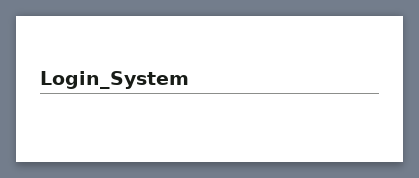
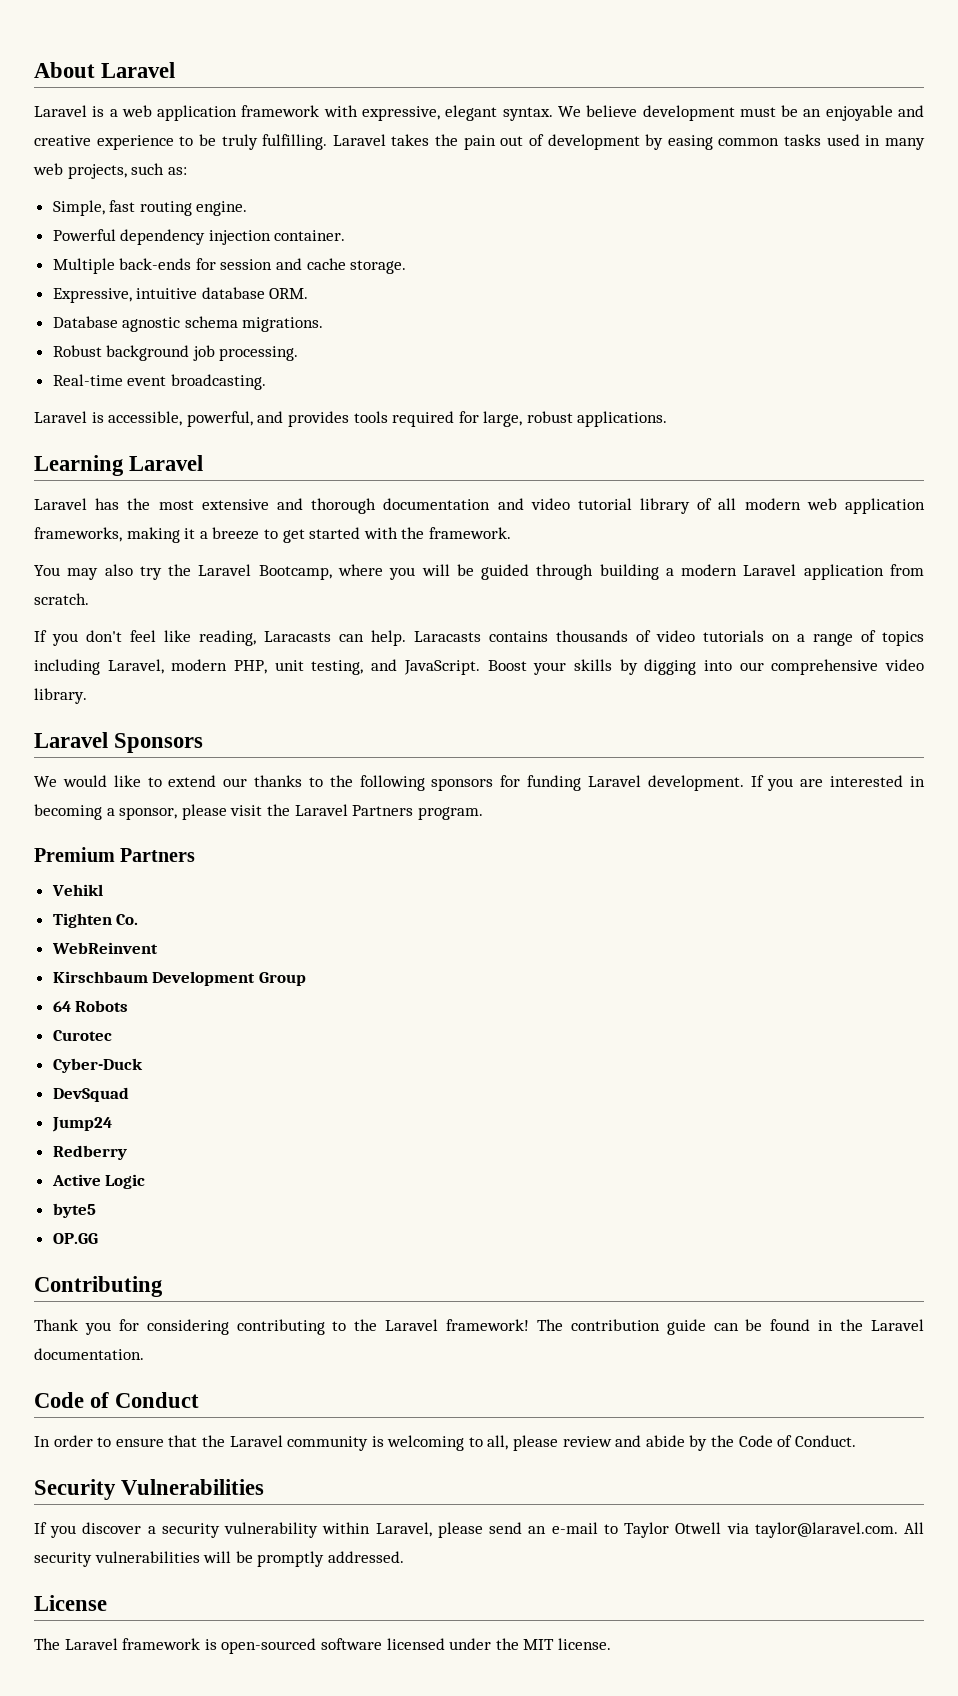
- Login_System
+ About Laravel
+ Laravel is a web application framework with expressive, elegant syntax. We believe development must be an enjoyable and creative experience to be truly fulfilling. Laravel takes the pain out of development by easing common tasks used in many web projects, such as:
+ Simple, fast routing engine.
+ Powerful dependency injection container.
+ Multiple back-ends for session and cache storage.
+ Expressive, intuitive database ORM.
+ Database agnostic schema migrations.
+ Robust background job processing.
+ Real-time event broadcasting.
+ Laravel is accessible, powerful, and provides tools required for large, robust applications.
+ Learning Laravel
+ Laravel has the most extensive and thorough documentation and video tutorial library of all modern web application frameworks, making it a breeze to get started with the framework.
+ You may also try the Laravel Bootcamp, where you will be guided through building a modern Laravel application from scratch.
+ If you don't feel like reading, Laracasts can help. Laracasts contains thousands of video tutorials on a range of topics including Laravel, modern PHP, unit testing, and JavaScript. Boost your skills by digging into our comprehensive video library.
+ Laravel Sponsors
+ We would like to extend our thanks to the following sponsors for funding Laravel development. If you are interested in becoming a sponsor, please visit the Laravel Partners program.
+ Premium Partners
+ Vehikl
+ Tighten Co.
+ WebReinvent
+ Kirschbaum Development Group
+ 64 Robots
+ Curotec
+ Cyber-Duck
+ DevSquad
+ Jump24
+ Redberry
+ Active Logic
+ byte5
+ OP.GG
+ Contributing
+ Thank you for considering contributing to the Laravel framework! The contribution guide can be found in the Laravel documentation.
+ Code of Conduct
+ In order to ensure that the Laravel community is welcoming to all, please review and abide by the Code of Conduct.
+ Security Vulnerabilities
+ If you discover a security vulnerability within Laravel, please send an e-mail to Taylor Otwell via taylor@laravel.com. All security vulnerabilities will be promptly addressed.
+ License
+ The Laravel framework is open-sourced software licensed under the MIT license.

